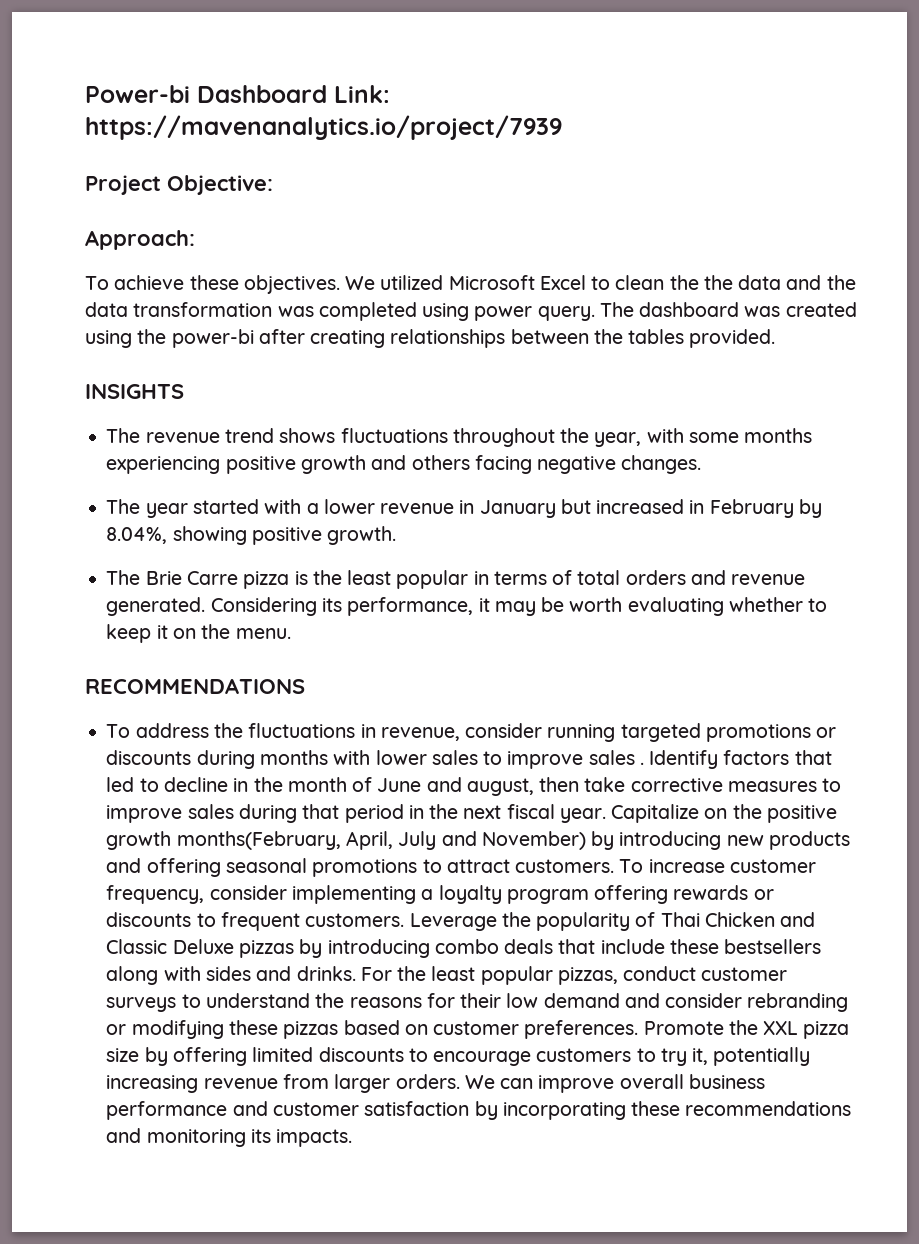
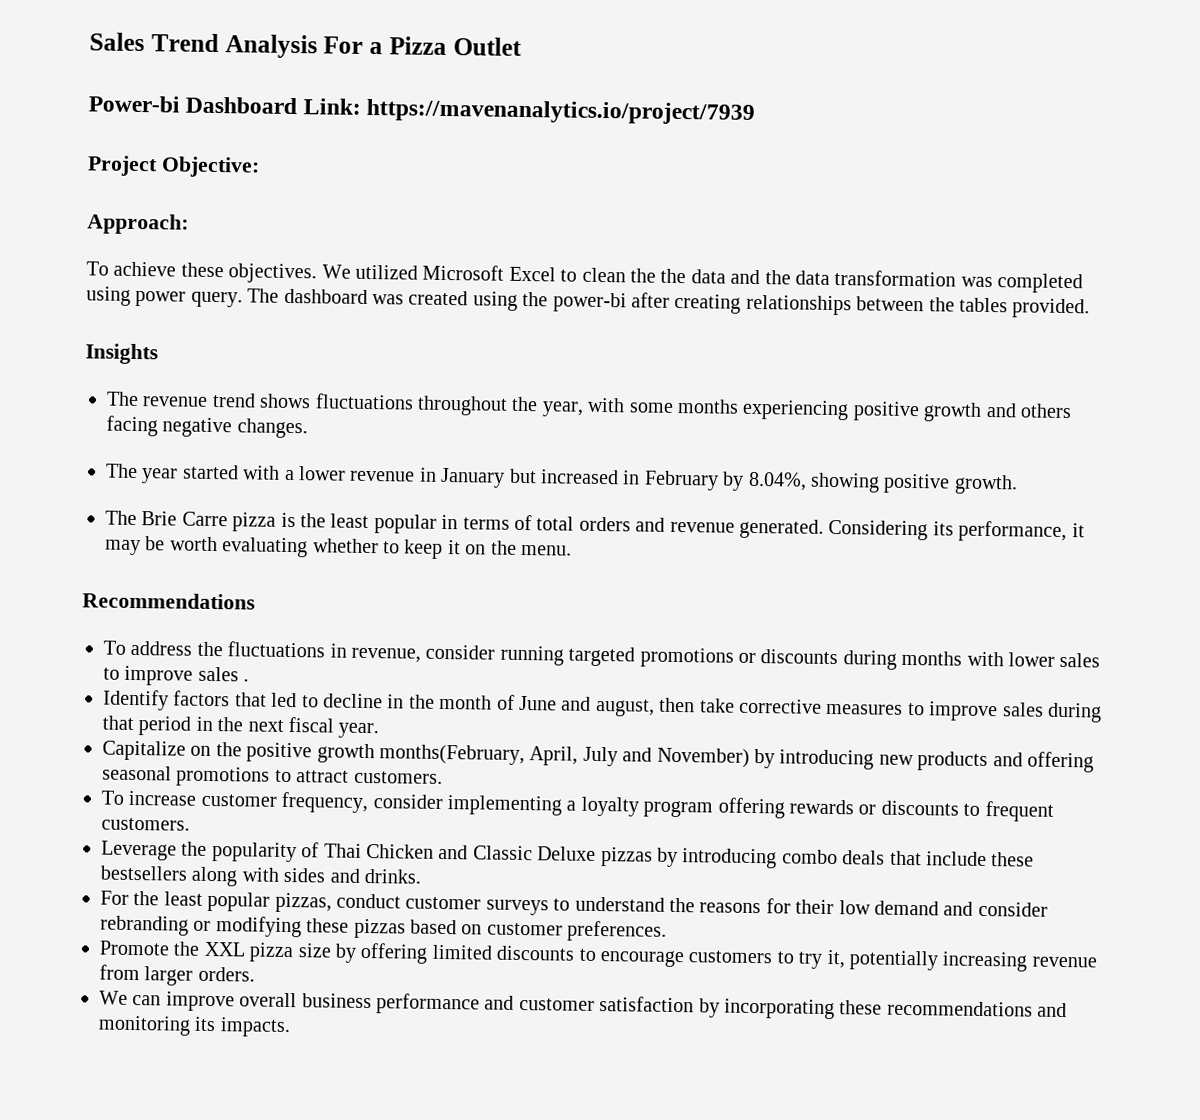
+ Sales Trend Analysis For a Pizza Outlet
- INSIGHTS
+ Insights
- RECOMMENDATIONS
+ Recommendations
- To address the fluctuations in revenue, consider running targeted promotions or discounts during months with lower sales to improve sales . Identify factors that led to decline in the month of June and august, then take corrective measures to improve sales during that period in the next fiscal year. Capitalize on the positive growth months(February, April, July and November) by introducing new products and offering seasonal promotions to attract customers. To increase customer frequency, consider implementing a loyalty program offering rewards or discounts to frequent customers. Leverage the popularity of Thai Chicken and Classic Deluxe pizzas by introducing combo deals that include these bestsellers along with sides and drinks. For the least popular pizzas, conduct customer surveys to understand the reasons for their low demand and consider rebranding or modifying these pizzas based on customer preferences. Promote the XXL pizza size by offering limited discounts to encourage customers to try it, potentially increasing revenue from larger orders. We can improve overall business performance and customer satisfaction by incorporating these recommendations and monitoring its impacts.
+ To address the fluctuations in revenue, consider running targeted promotions or discounts during months with lower sales to improve sales .
+ Identify factors that led to decline in the month of June and august, then take corrective measures to improve sales during that period in the next fiscal year.
+ Capitalize on the positive growth months(February, April, July and November) by introducing new products and offering seasonal promotions to attract customers.
+ To increase customer frequency, consider implementing a loyalty program offering rewards or discounts to frequent customers.
+ Leverage the popularity of Thai Chicken and Classic Deluxe pizzas by introducing combo deals that include these bestsellers along with sides and drinks.
+ For the least popular pizzas, conduct customer surveys to understand the reasons for their low demand and consider rebranding or modifying these pizzas based on customer preferences.
+ Promote the XXL pizza size by offering limited discounts to encourage customers to try it, potentially increasing revenue from larger orders.
+ We can improve overall business performance and customer satisfaction by incorporating these recommendations and monitoring its impacts.

